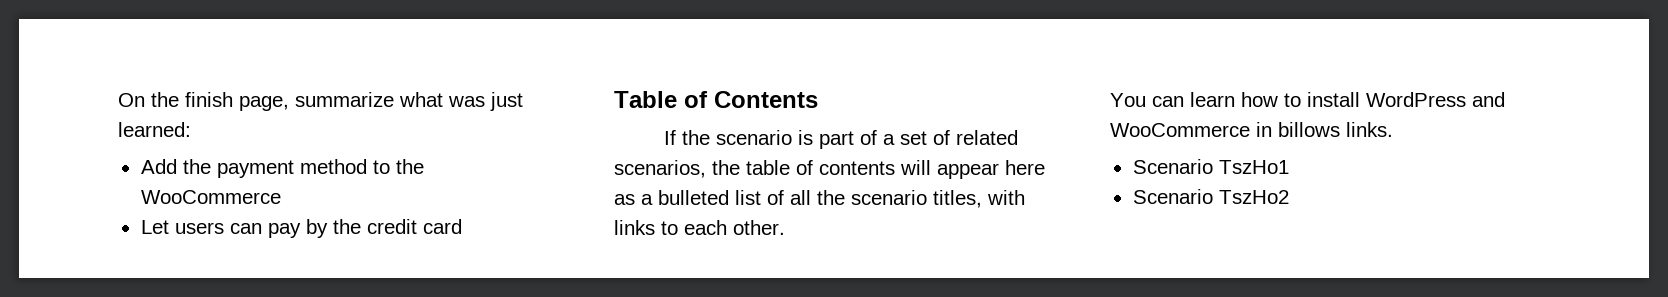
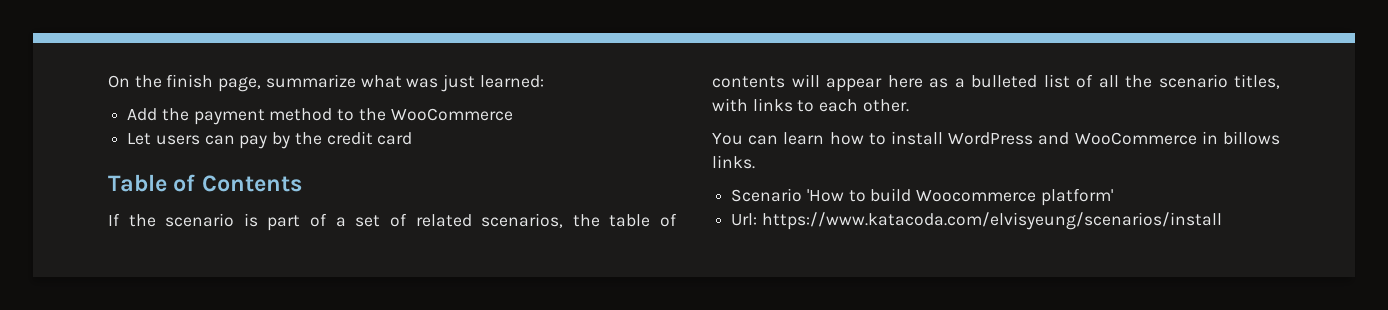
- Scenario TszHo1
- Scenario TszHo2
+ Scenario 'How to build Woocommerce platform'
+ Url: https://www.katacoda.com/elvisyeung/scenarios/install

